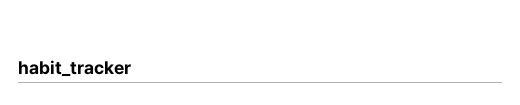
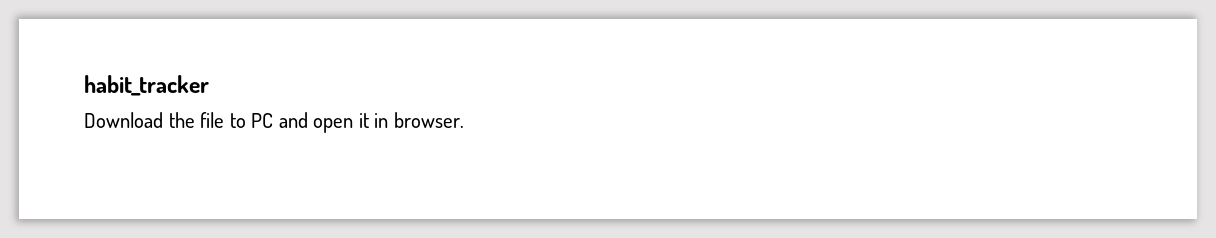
+ Download the file to PC and open it in browser.

